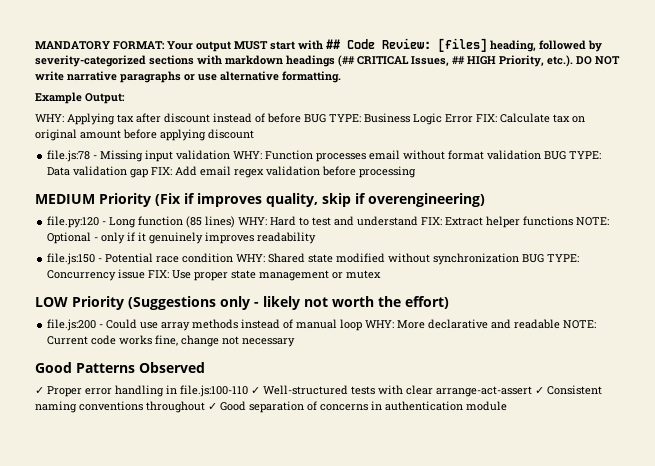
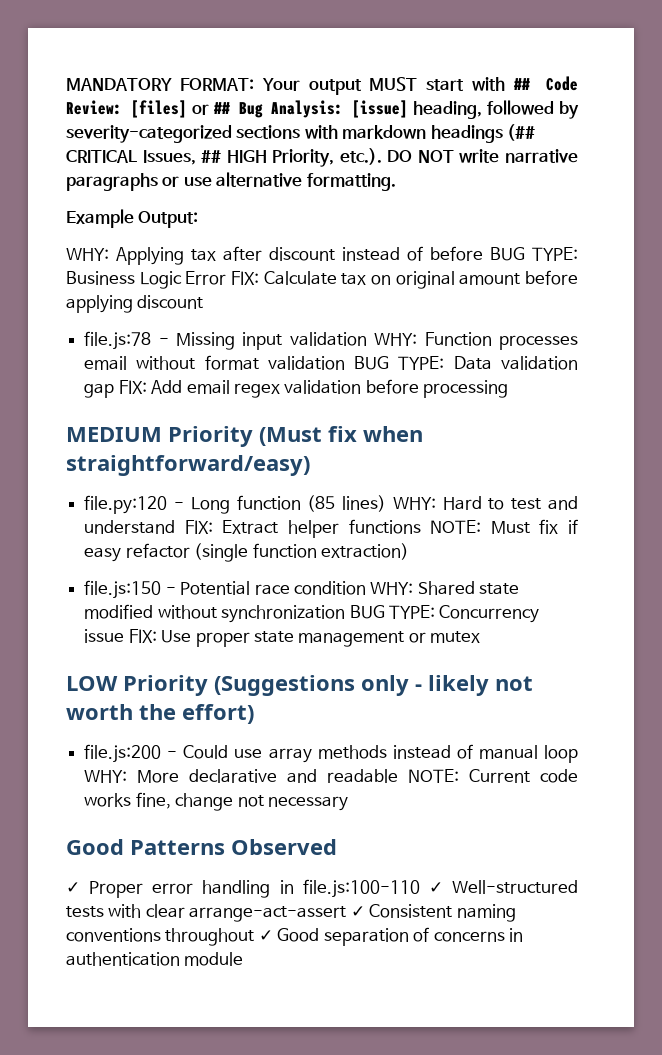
- MANDATORY FORMAT: Your output MUST start with ## Code Review: [files] heading, followed by severity-categorized sections with markdown headings (## CRITICAL Issues, ## HIGH Priority, etc.). DO NOT write narrative paragraphs or use alternative formatting.
+ MANDATORY FORMAT: Your output MUST start with ## Code Review: [files] or ## Bug Analysis: [issue] heading, followed by severity-categorized sections with markdown headings (## CRITICAL Issues, ## HIGH Priority, etc.). DO NOT write narrative paragraphs or use alternative formatting.
- MEDIUM Priority (Fix if improves quality, skip if overengineering)
+ MEDIUM Priority (Must fix when straightforward/easy)
- file.py:120 - Long function (85 lines) WHY: Hard to test and understand FIX: Extract helper functions NOTE: Optional - only if it genuinely improves readability
+ file.py:120 - Long function (85 lines) WHY: Hard to test and understand FIX: Extract helper functions NOTE: Must fix if easy refactor (single function extraction)

